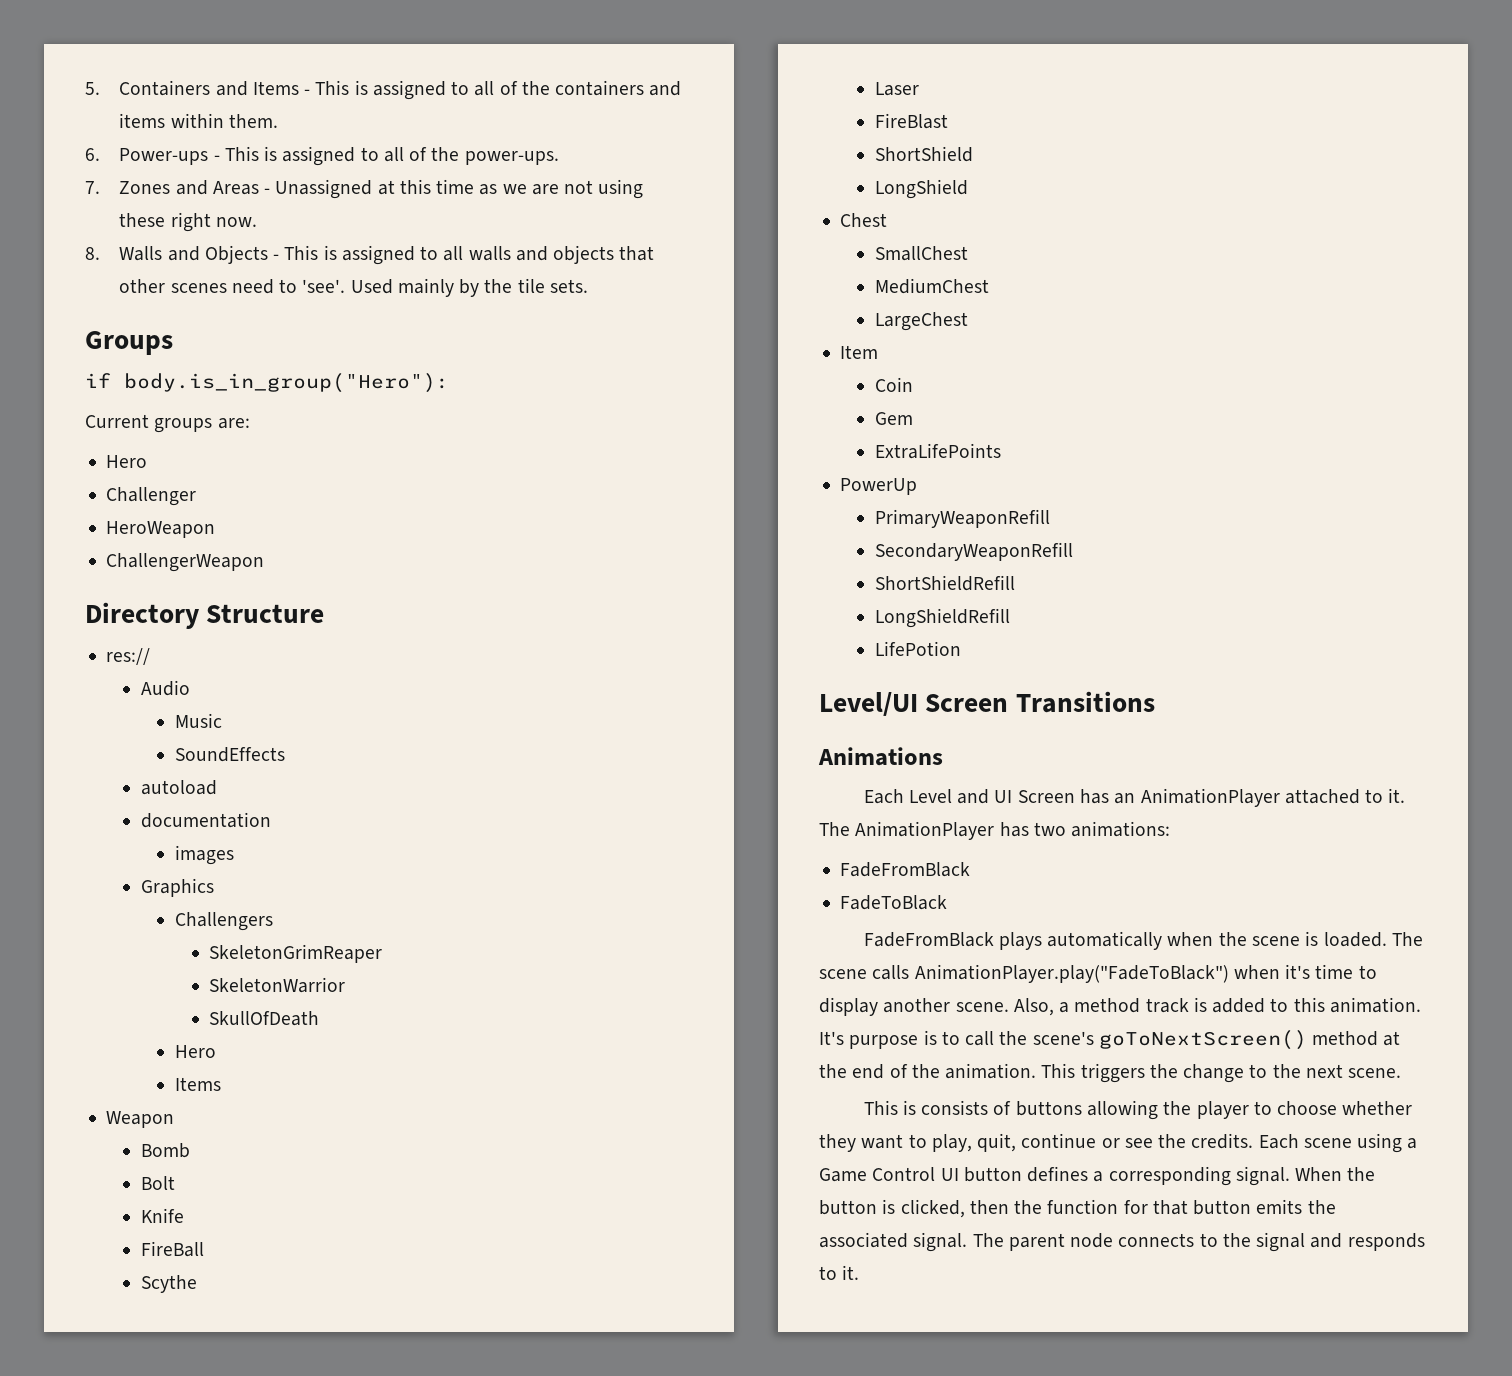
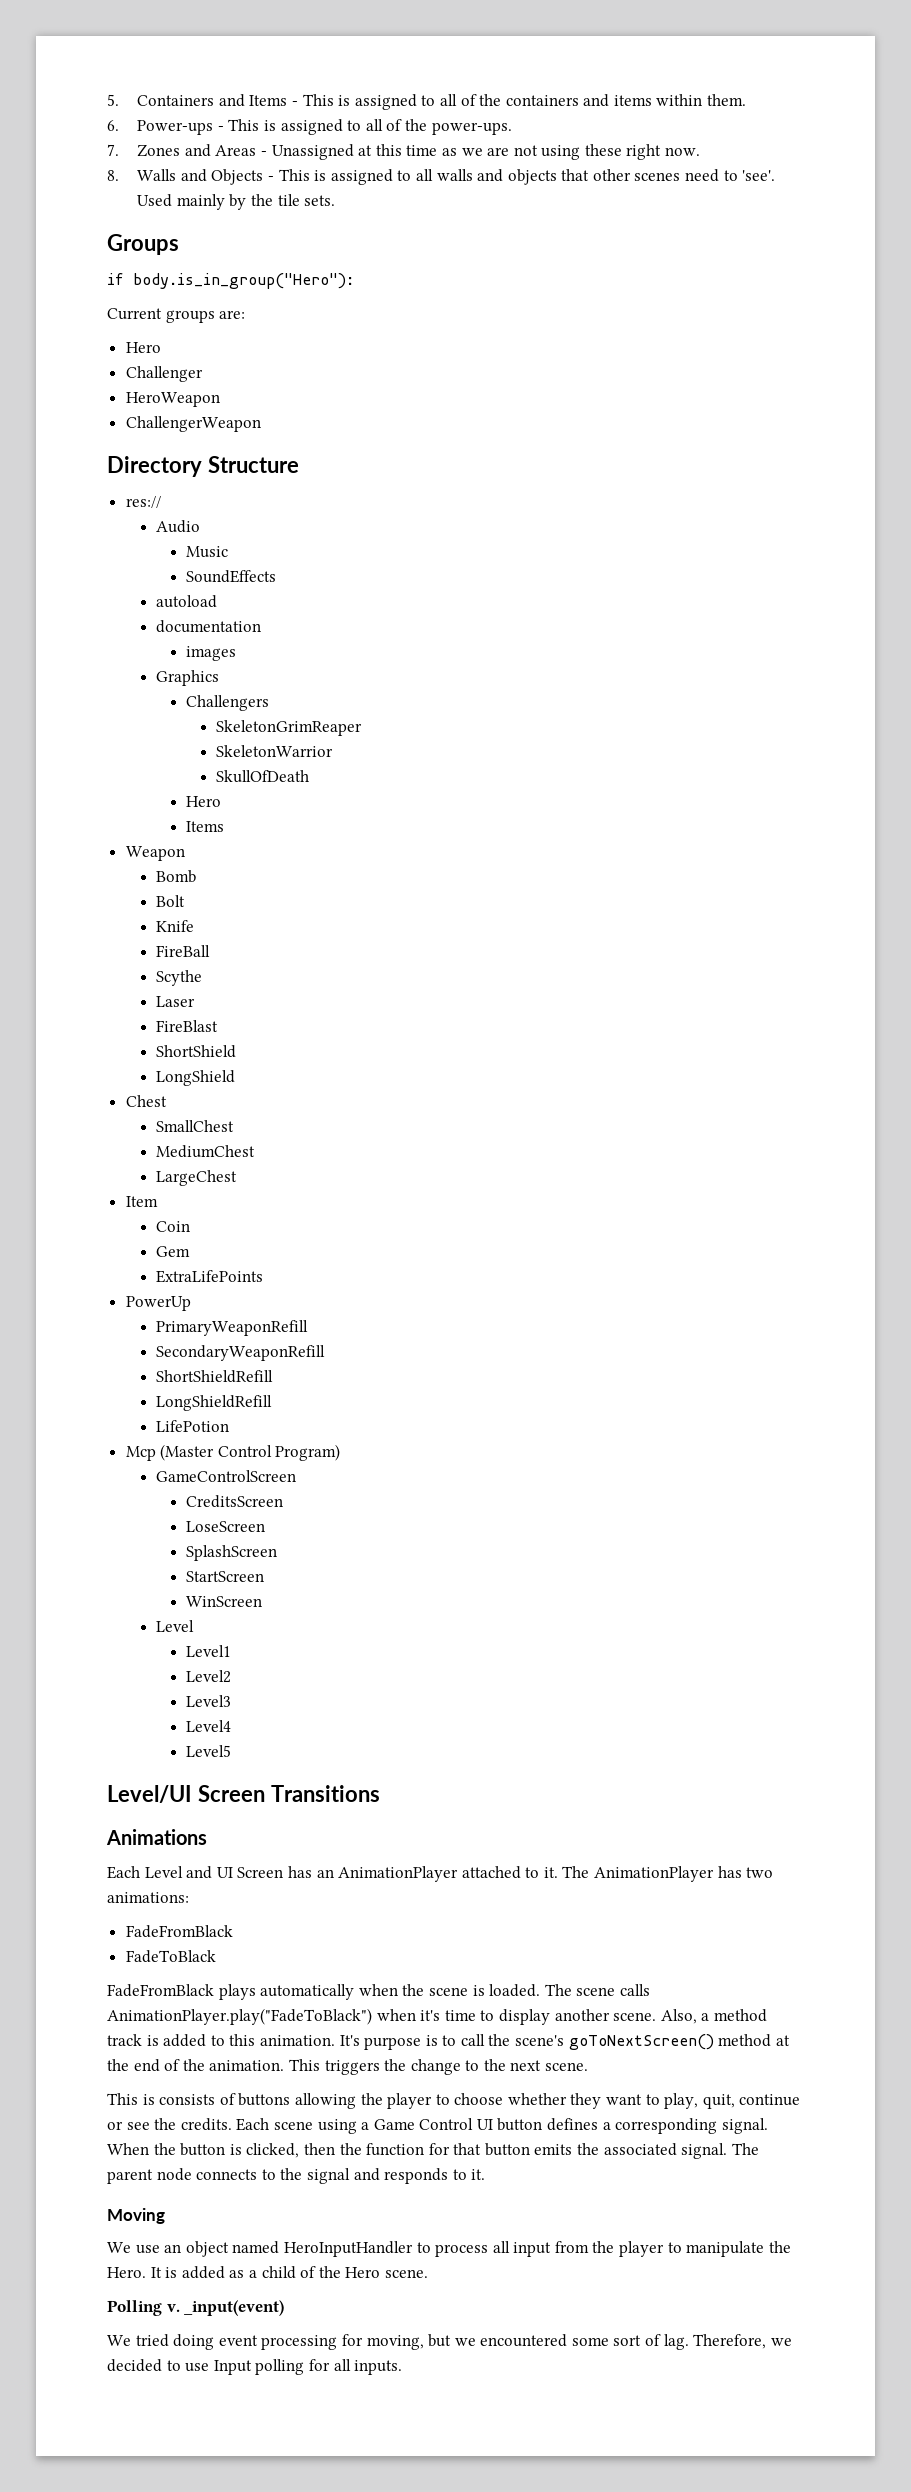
+ Mcp (Master Control Program)
+ GameControlScreen
+ CreditsScreen
+ LoseScreen
+ SplashScreen
+ StartScreen
+ WinScreen
+ Level
+ Level1
+ Level2
+ Level3
+ Level4
+ Level5
+ Moving
+ We use an object named HeroInputHandler to process all input from the player to manipulate the Hero. It is added as a child of the Hero scene.
+ Polling v. _input(event)
+ We tried doing event processing for moving, but we encountered some sort of lag. Therefore, we decided to use Input polling for all inputs.

